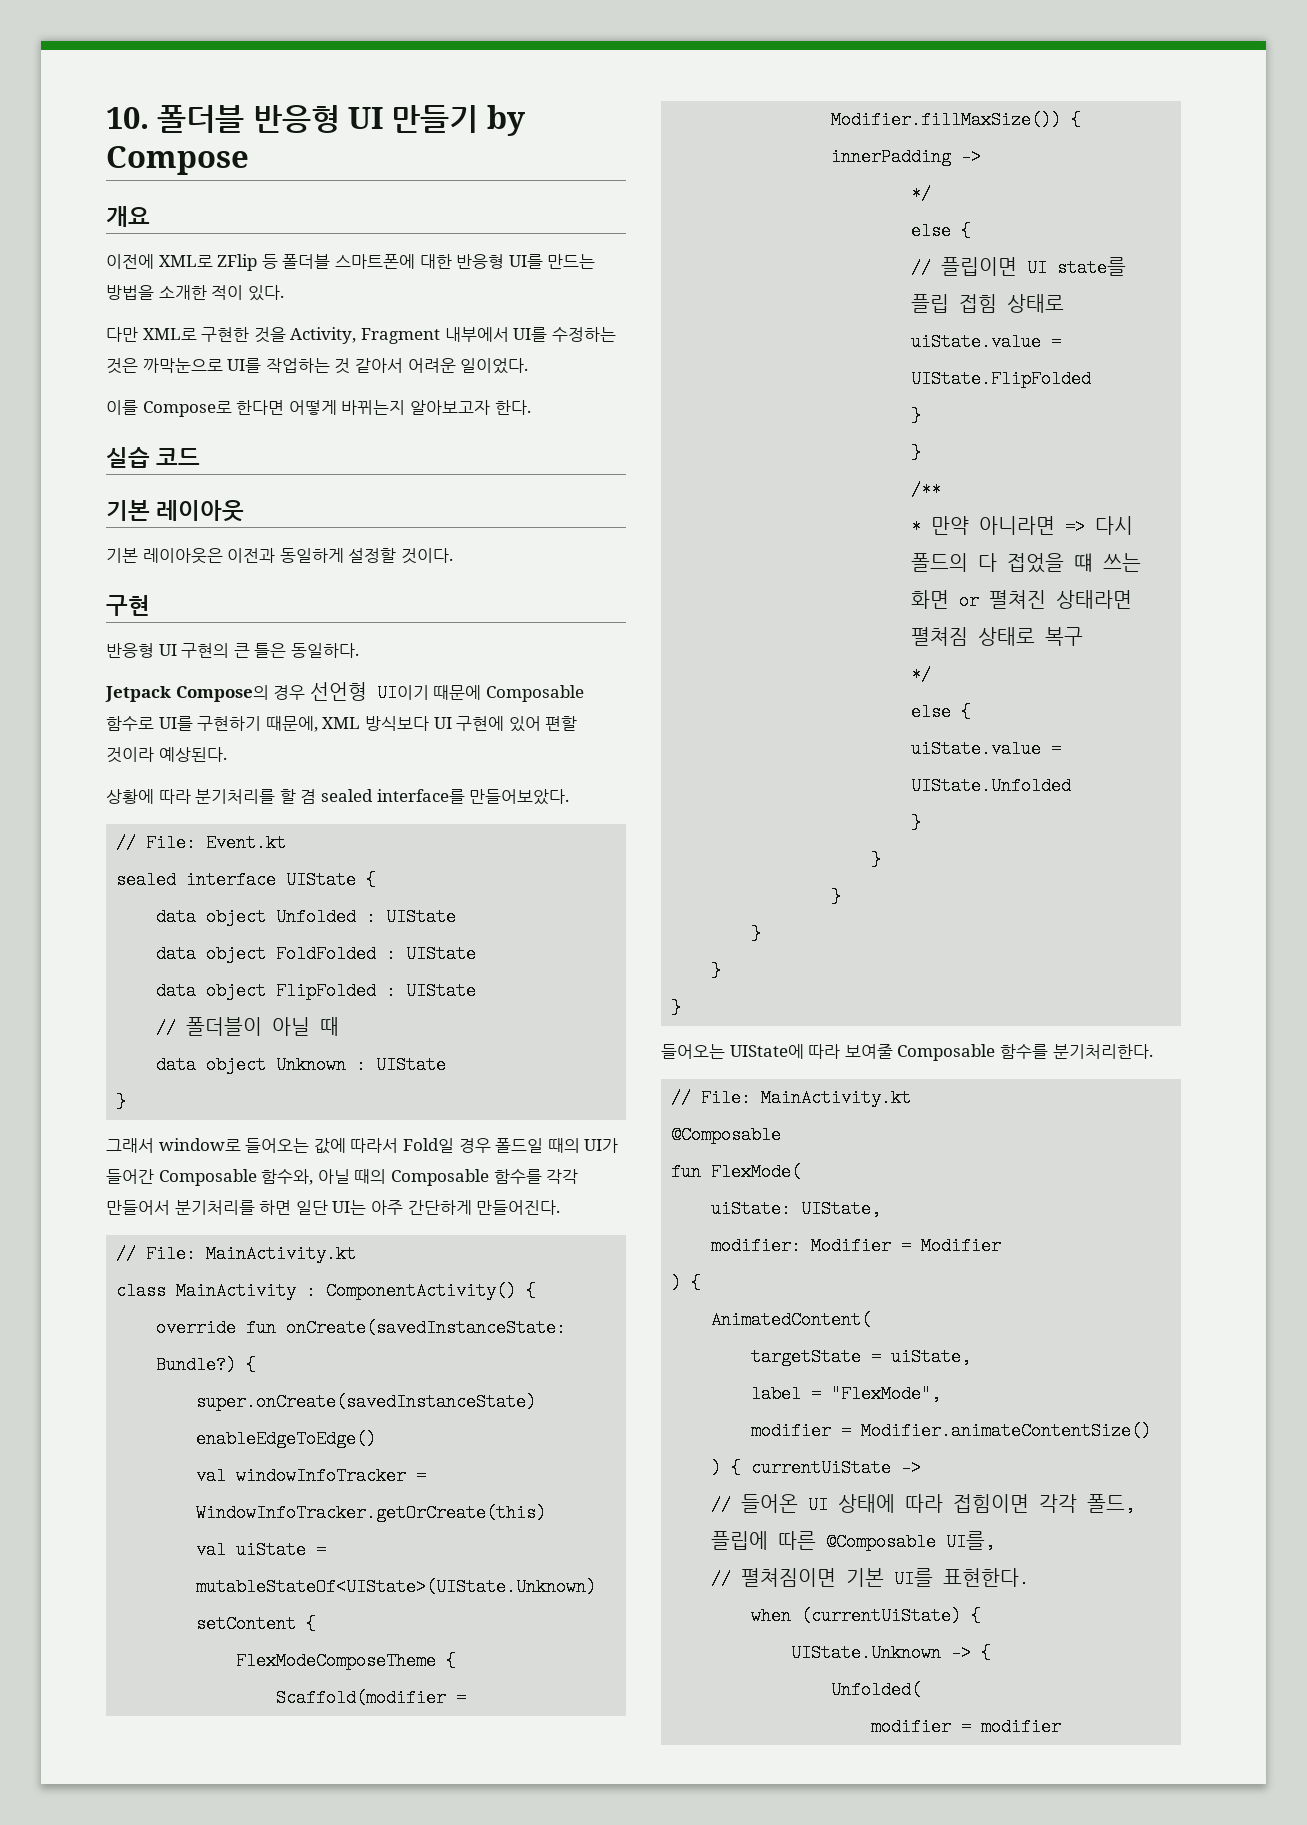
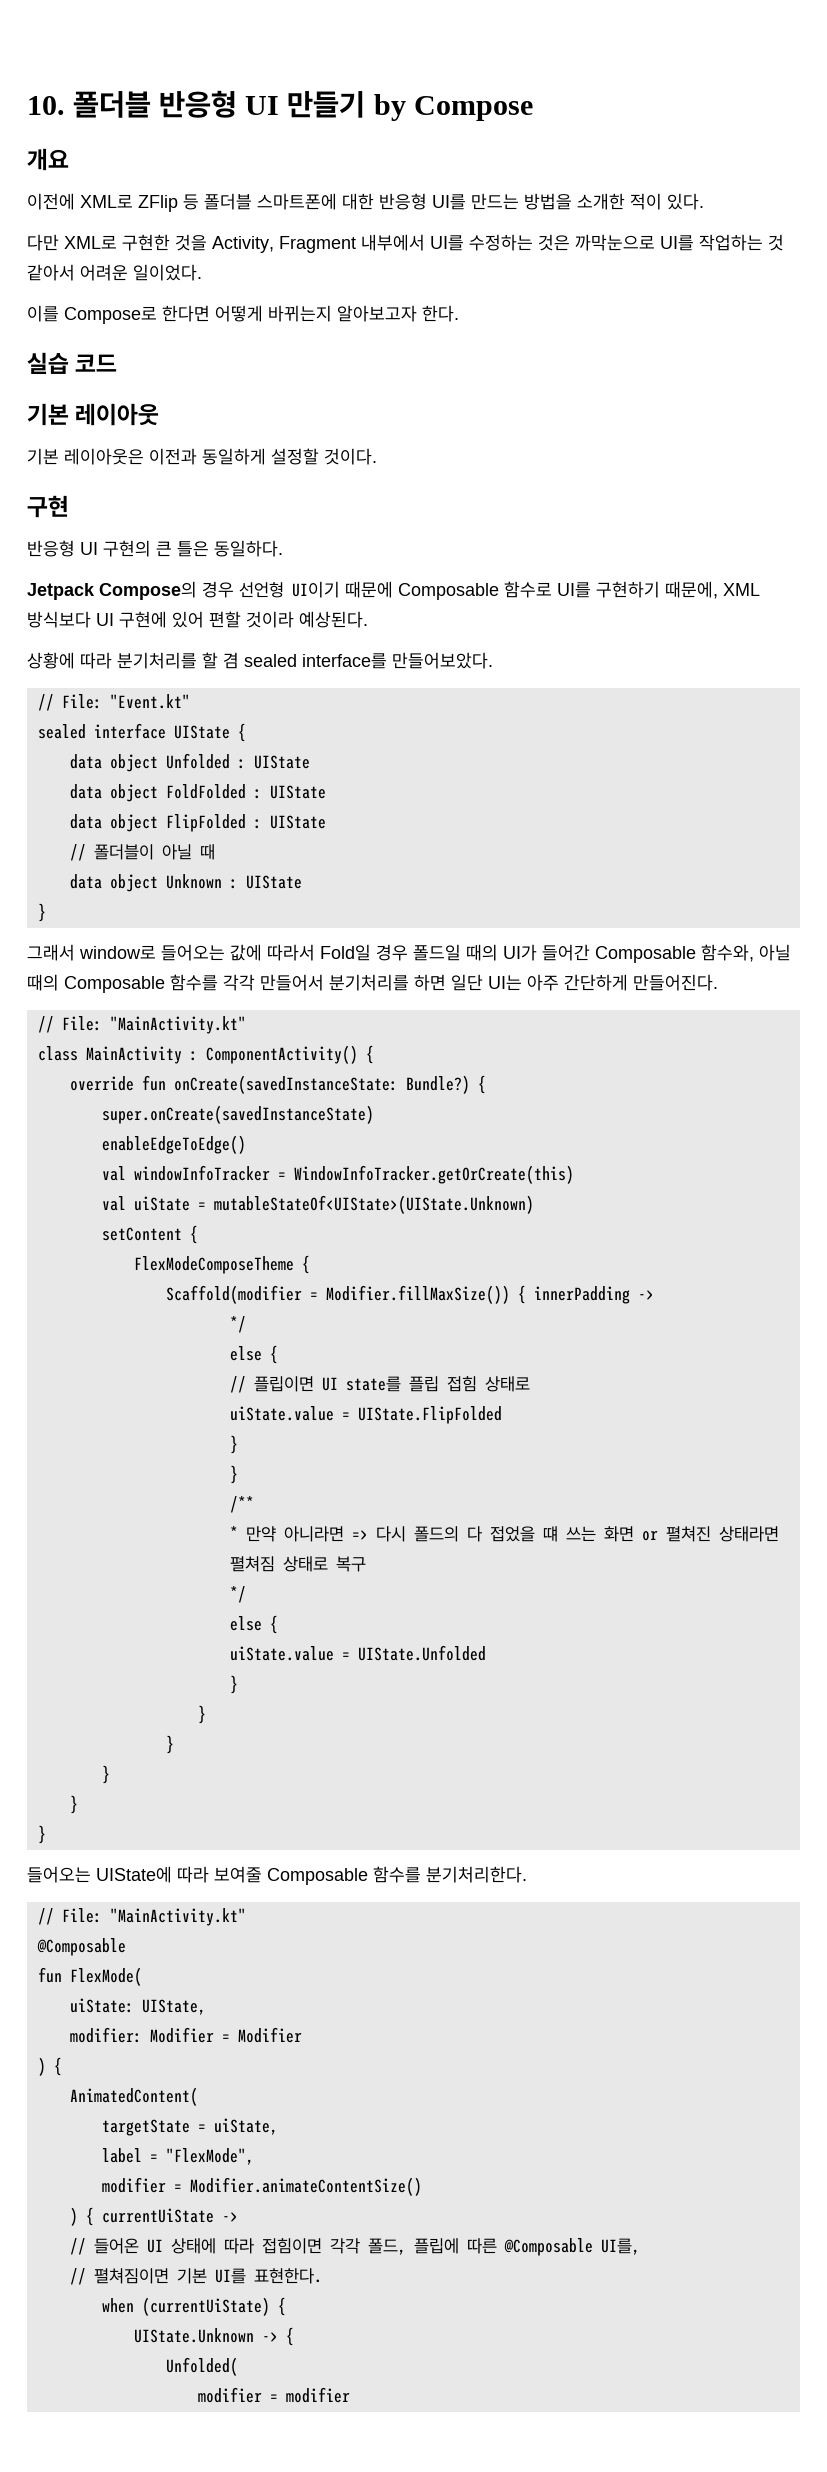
- // File: Event.kt
+ // File: "Event.kt"
  그래서 window로 들어오는 값에 따라서 Fold일 경우 폴드일 때의 UI가 들어간 Composable 함수와, 아닐 때의 Composable 함수를 각각 만들어서 분기처리를 하면 일단 UI는 아주 간단하게 만들어진다.
- // File: MainActivity.kt
+ // File: "MainActivity.kt"
  들어오는 UIState에 따라 보여줄 Composable 함수를 분기처리한다.
- // File: MainActivity.kt
+ // File: "MainActivity.kt"

